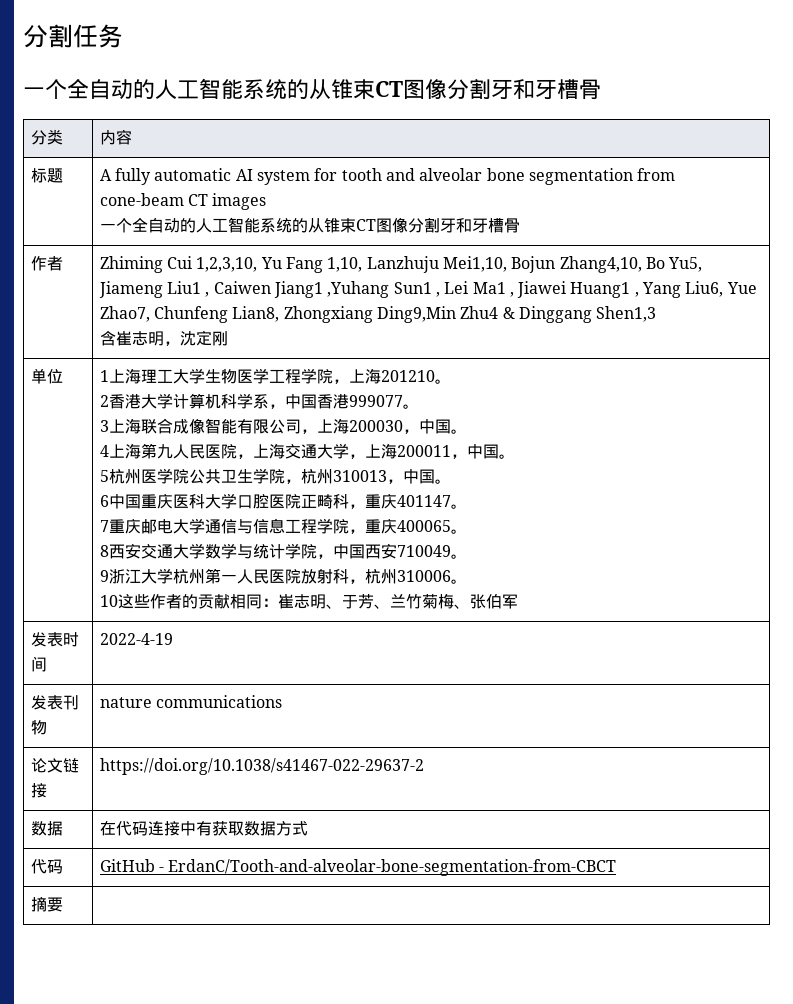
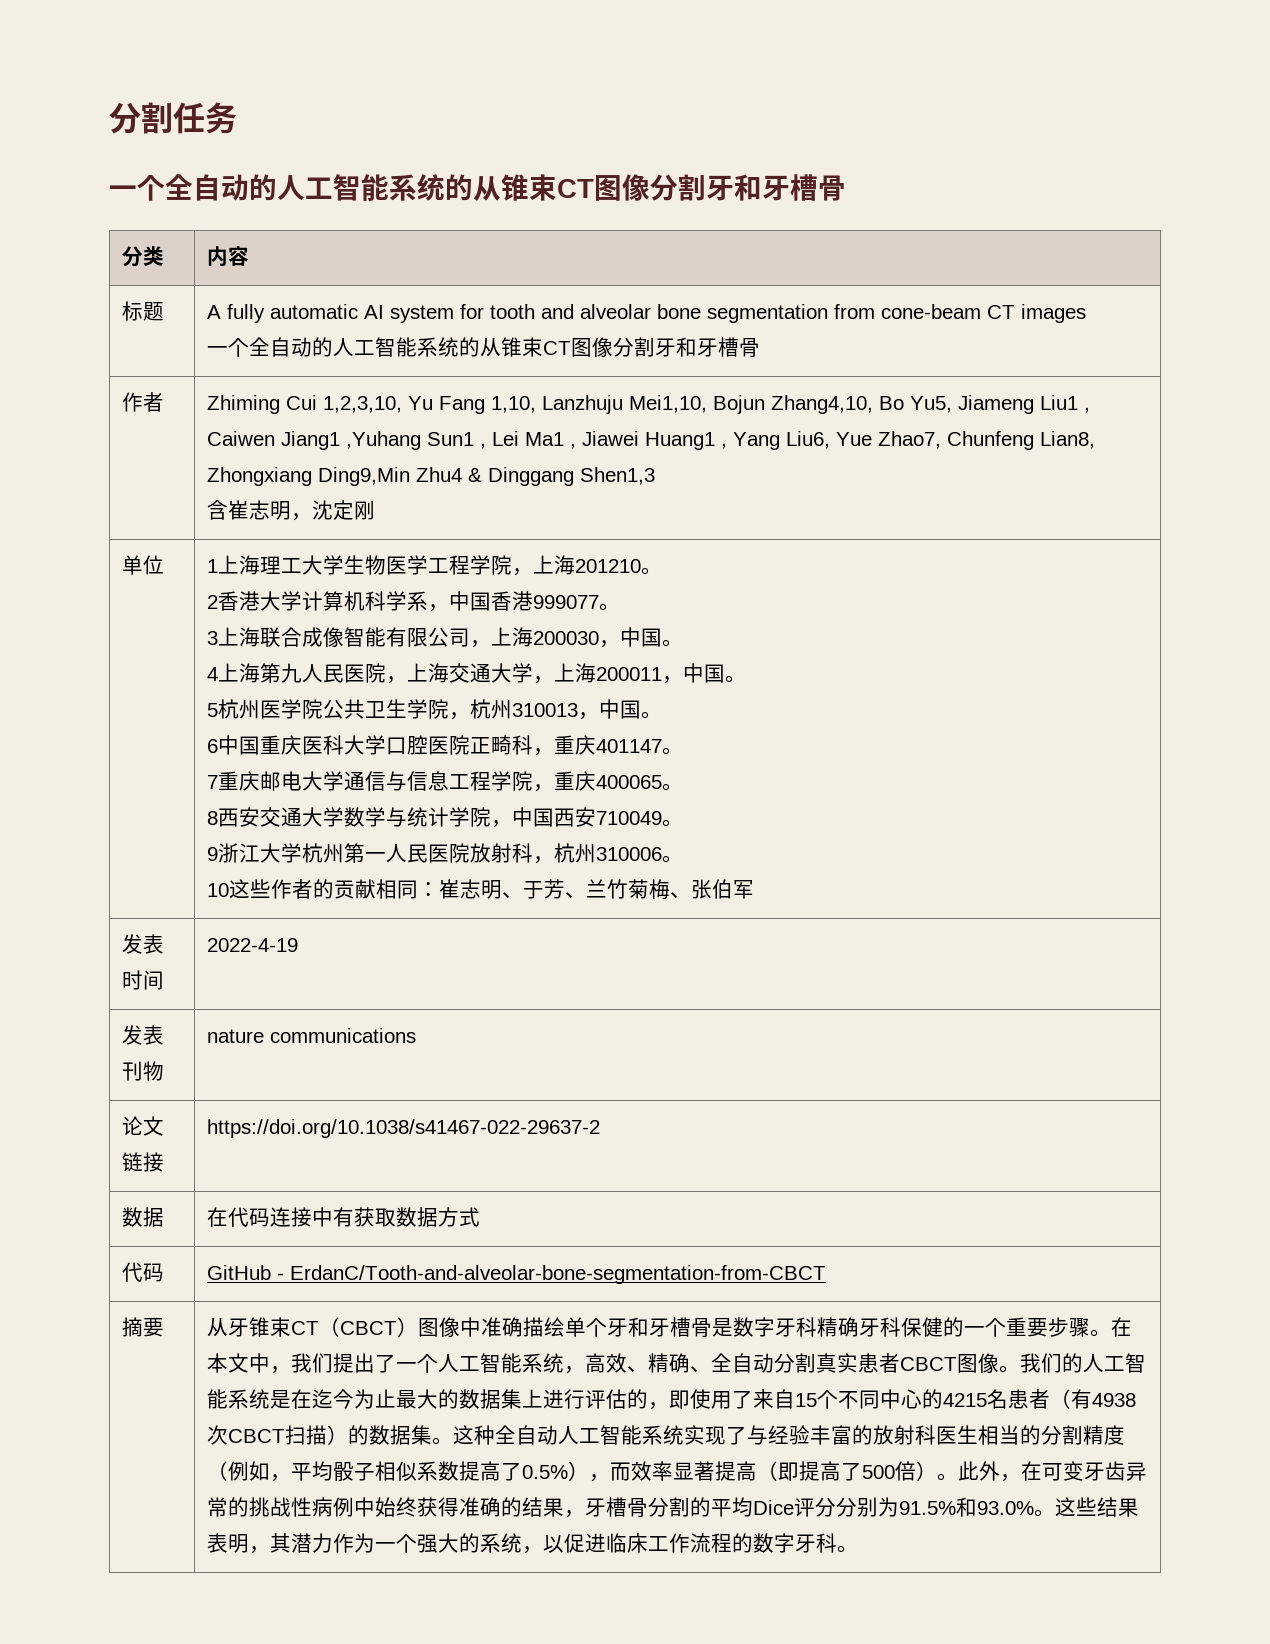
+ 从牙锥束CT（CBCT）图像中准确描绘单个牙和牙槽骨是数字牙科精确牙科保健的一个重要步骤。在本文中，我们提出了一个人工智能系统，高效、精确、全自动分割真实患者CBCT图像。我们的人工智能系统是在迄今为止最大的数据集上进行评估的，即使用了来自15个不同中心的4215名患者（有4938次CBCT扫描）的数据集。这种全自动人工智能系统实现了与经验丰富的放射科医生相当的分割精度（例如，平均骰子相似系数提高了0.5%），而效率显著提高（即提高了500倍）。此外，在可变牙齿异常的挑战性病例中始终获得准确的结果，牙槽骨分割的平均Dice评分分别为91.5%和93.0%。这些结果表明，其潜力作为一个强大的系统，以促进临床工作流程的数字牙科。

